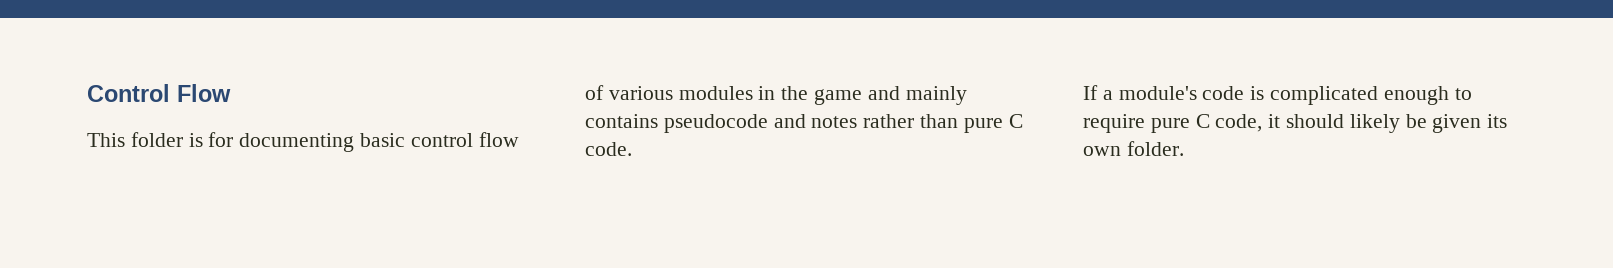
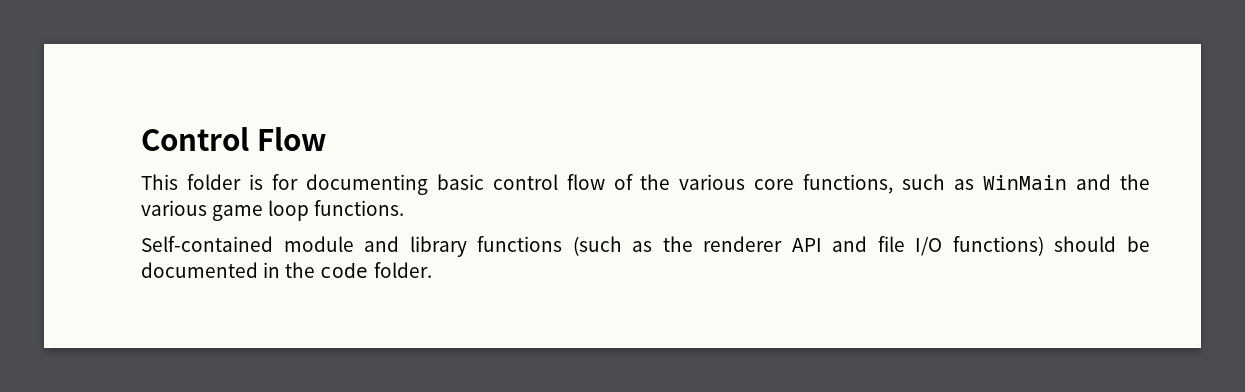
- This folder is for documenting basic control flow of various modules in the game and mainly contains pseudocode and notes rather than pure C code.
- If a module's code is complicated enough to require pure C code, it should likely be given its own folder.
+ This folder is for documenting basic control flow of the various core functions, such as WinMain and the various game loop functions.
+ Self-contained module and library functions (such as the renderer API and file I/O functions) should be documented in the code folder.

